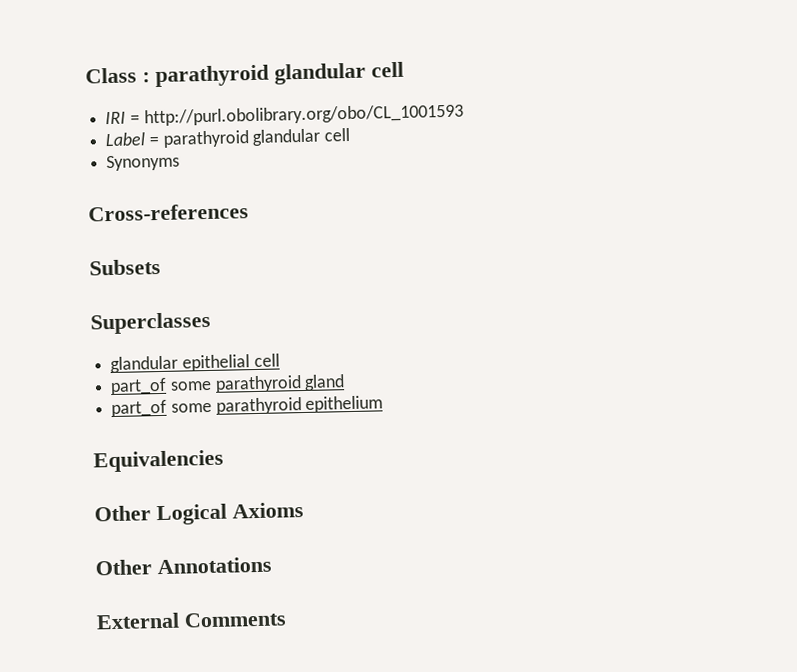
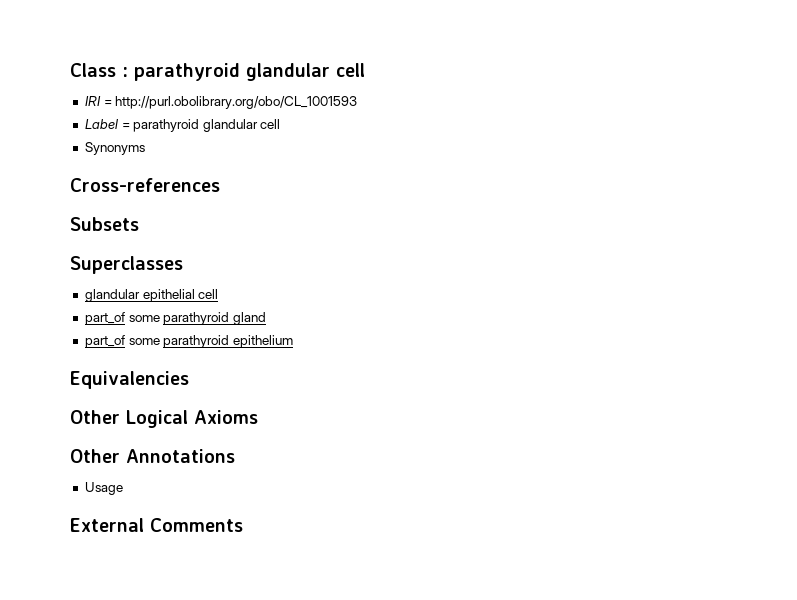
+ Usage

